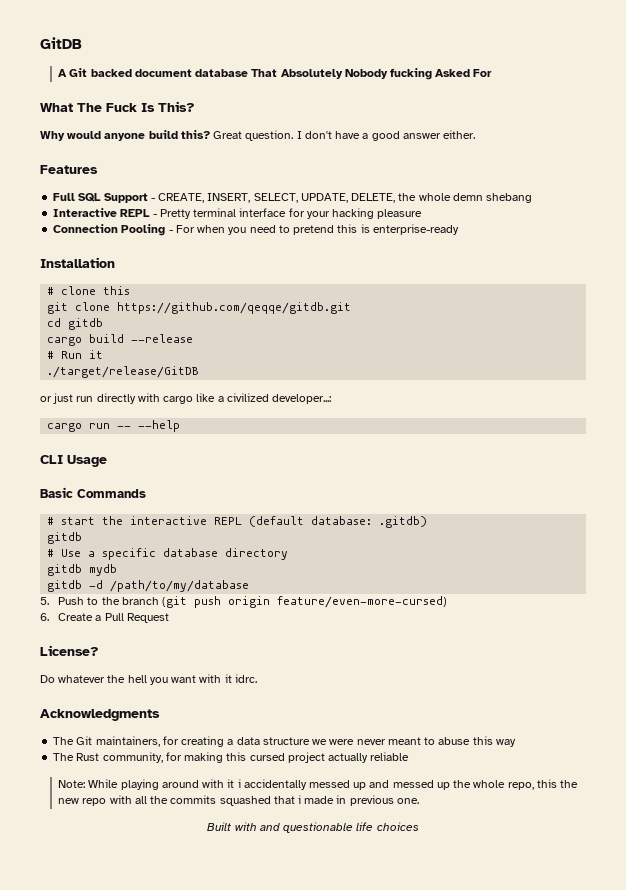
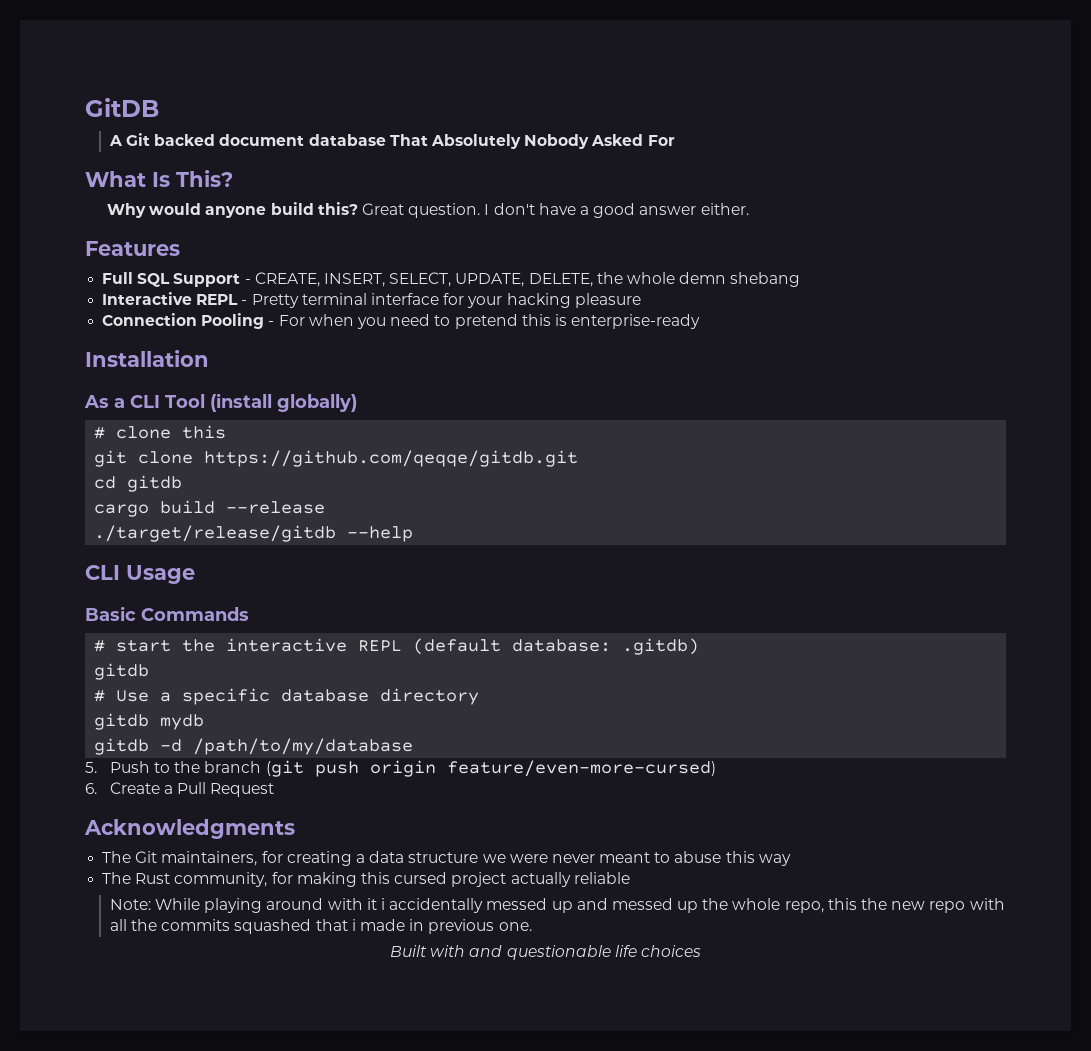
- A Git backed document database That Absolutely Nobody fucking Asked For
+ A Git backed document database That Absolutely Nobody Asked For
- What The Fuck Is This?
+ What Is This?
+ As a CLI Tool (install globally)
- # Run it
- ./target/release/GitDB
- or just run directly with cargo like a civilized developer...:
- cargo run -- --help
+ ./target/release/gitdb --help
- License?
- Do whatever the hell you want with it idrc.

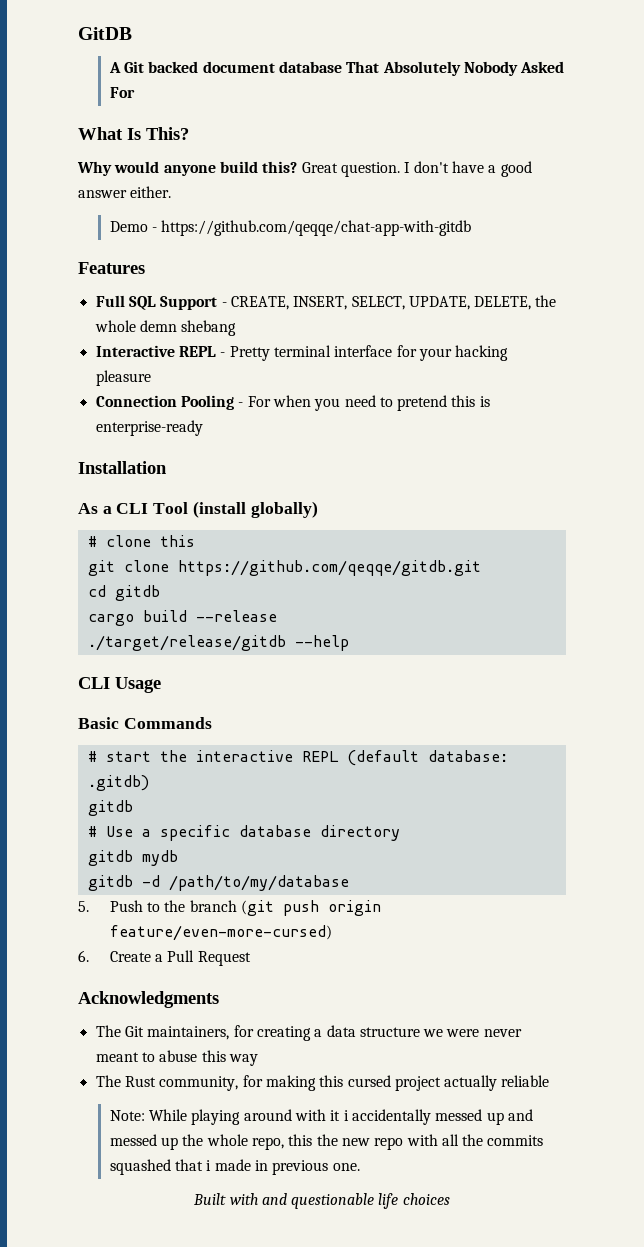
+ Demo - https://github.com/qeqqe/chat-app-with-gitdb

